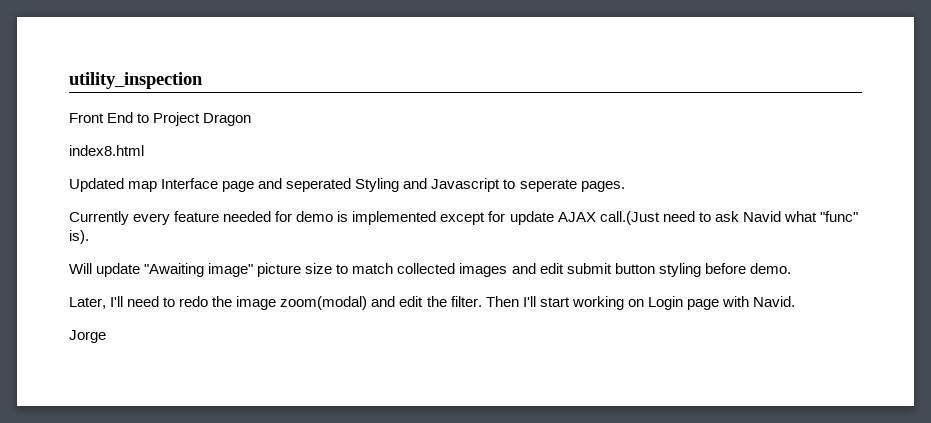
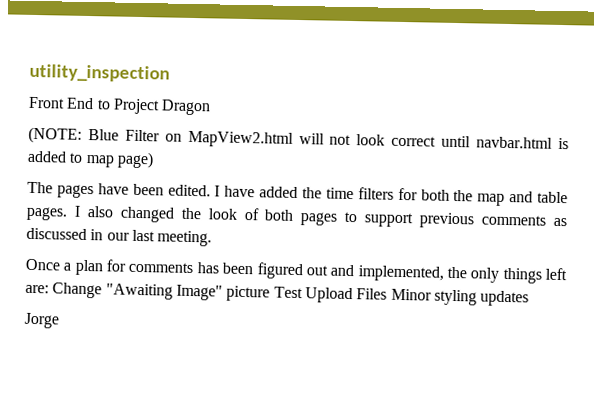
- index8.html
- Updated map Interface page and seperated Styling and Javascript to seperate pages.
- Currently every feature needed for demo is implemented except for update AJAX call.(Just need to ask Navid what "func" is).
- Will update "Awaiting image" picture size to match collected images and edit submit button styling before demo.
- Later, I'll need to redo the image zoom(modal) and edit the filter. Then I'll start working on Login page with Navid.
+ (NOTE: Blue Filter on MapView2.html will not look correct until navbar.html is added to map page)
+ The pages have been edited. I have added the time filters for both the map and table pages. I also changed the look of both pages to support previous comments as discussed in our last meeting.
+ Once a plan for comments has been figured out and implemented, the only things left are: Change "Awaiting Image" picture Test Upload Files Minor styling updates

